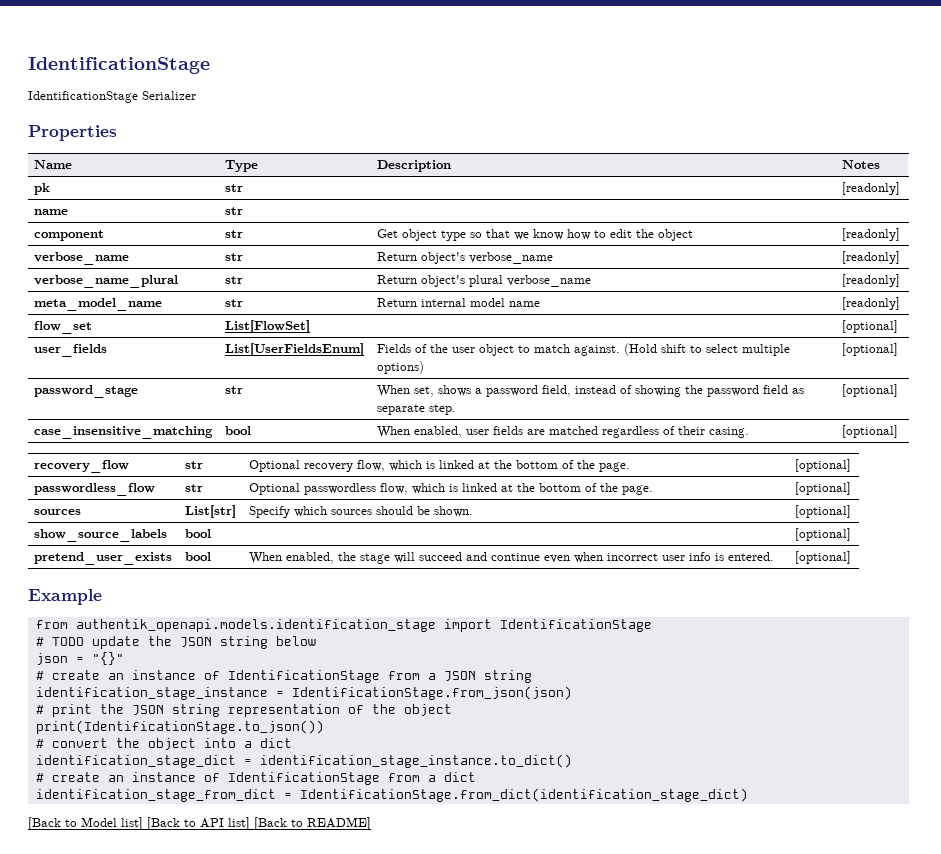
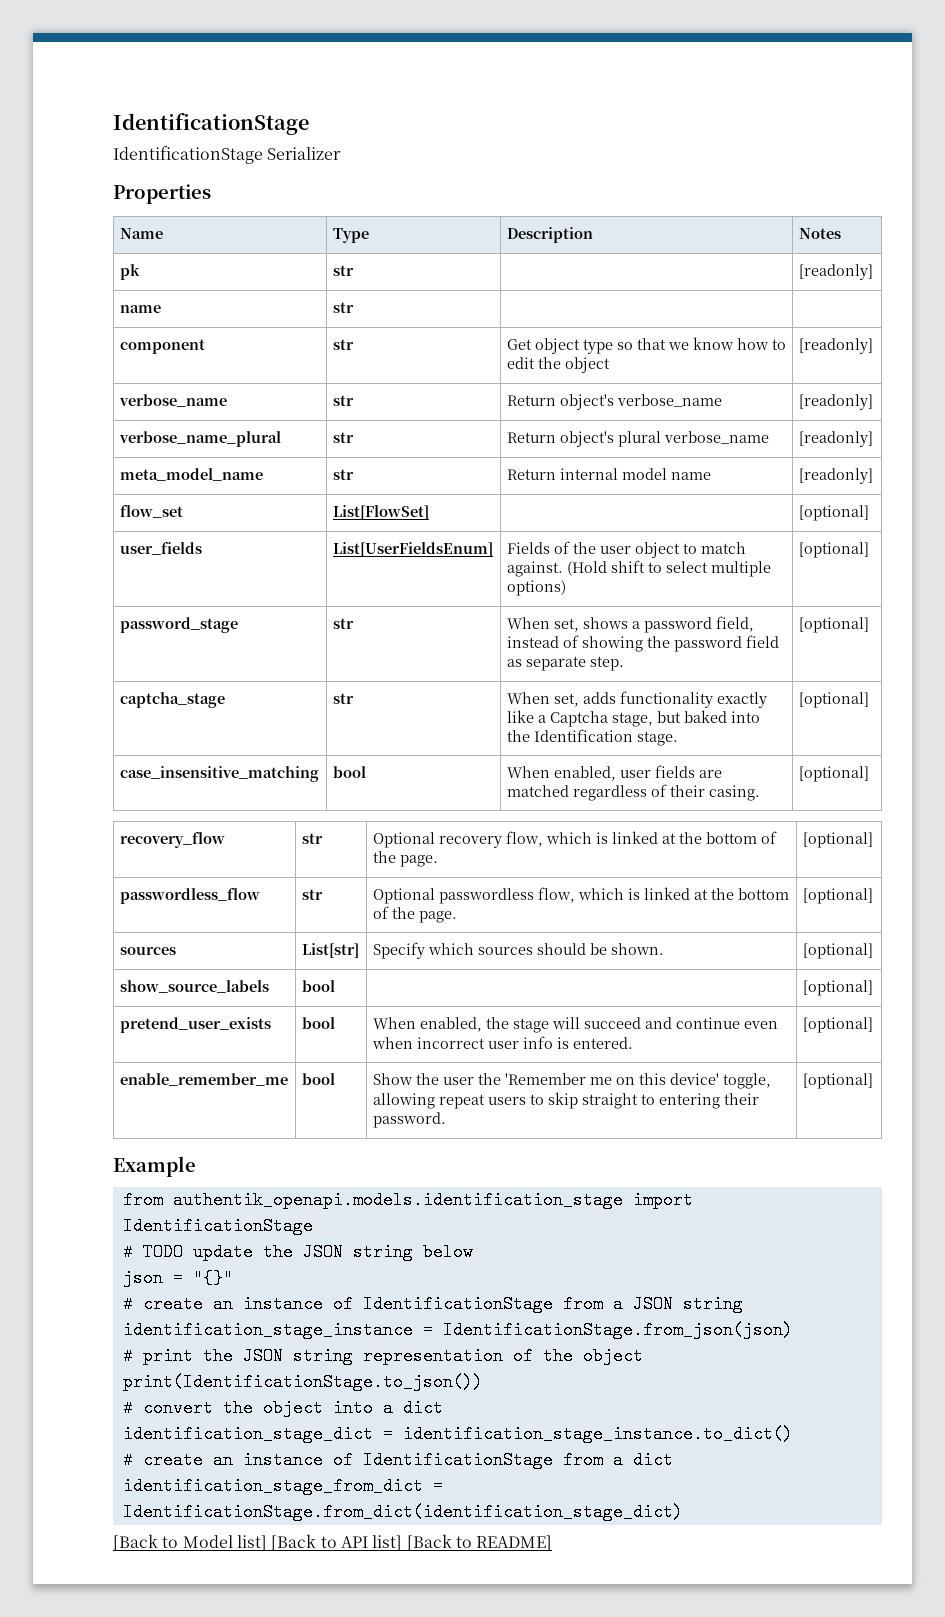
+ captcha_stage | str | When set, adds functionality exactly like a Captcha stage, but baked into the Identification stage. | [optional]
+ enable_remember_me | bool | Show the user the 'Remember me on this device' toggle, allowing repeat users to skip straight to entering their password. | [optional]

